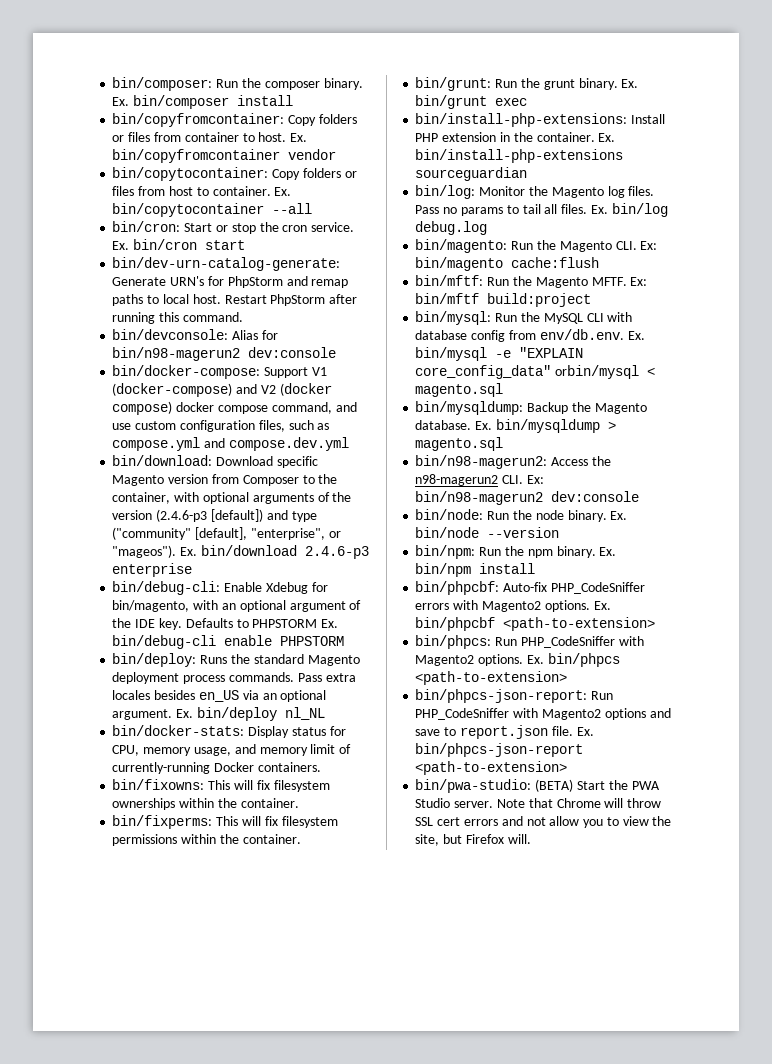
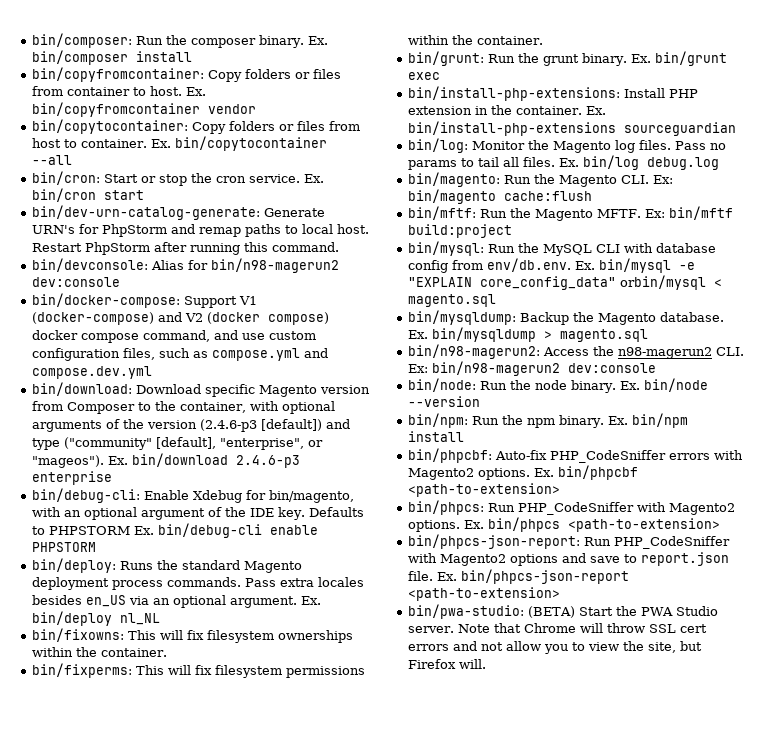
- bin/docker-stats: Display status for CPU, memory usage, and memory limit of currently-running Docker containers.

